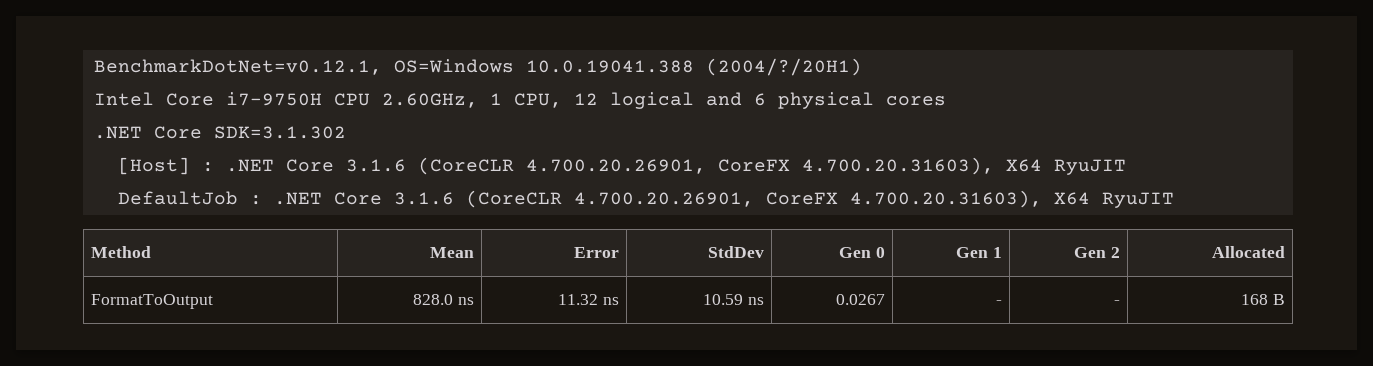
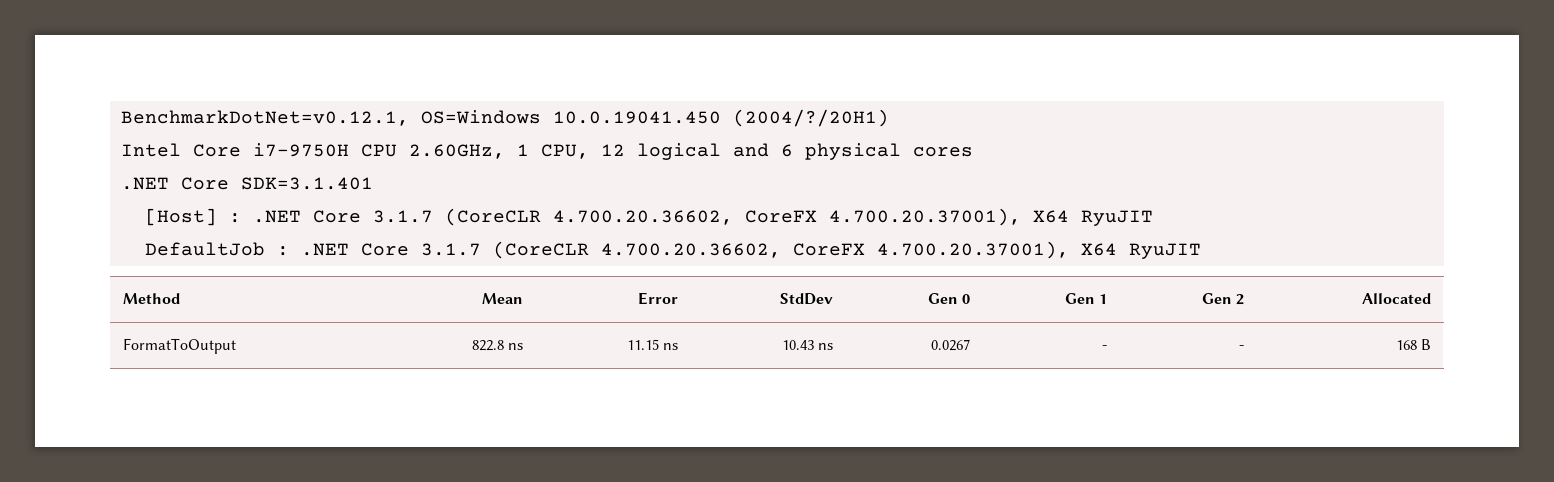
- BenchmarkDotNet=v0.12.1, OS=Windows 10.0.19041.388 (2004/?/20H1)
+ BenchmarkDotNet=v0.12.1, OS=Windows 10.0.19041.450 (2004/?/20H1)
- .NET Core SDK=3.1.302
+ .NET Core SDK=3.1.401
- [Host] : .NET Core 3.1.6 (CoreCLR 4.700.20.26901, CoreFX 4.700.20.31603), X64 RyuJIT
+ [Host] : .NET Core 3.1.7 (CoreCLR 4.700.20.36602, CoreFX 4.700.20.37001), X64 RyuJIT
- DefaultJob : .NET Core 3.1.6 (CoreCLR 4.700.20.26901, CoreFX 4.700.20.31603), X64 RyuJIT
+ DefaultJob : .NET Core 3.1.7 (CoreCLR 4.700.20.36602, CoreFX 4.700.20.37001), X64 RyuJIT
- FormatToOutput | 828.0 ns | 11.32 ns | 10.59 ns | 0.0267 | - | - | 168 B
+ FormatToOutput | 822.8 ns | 11.15 ns | 10.43 ns | 0.0267 | - | - | 168 B

